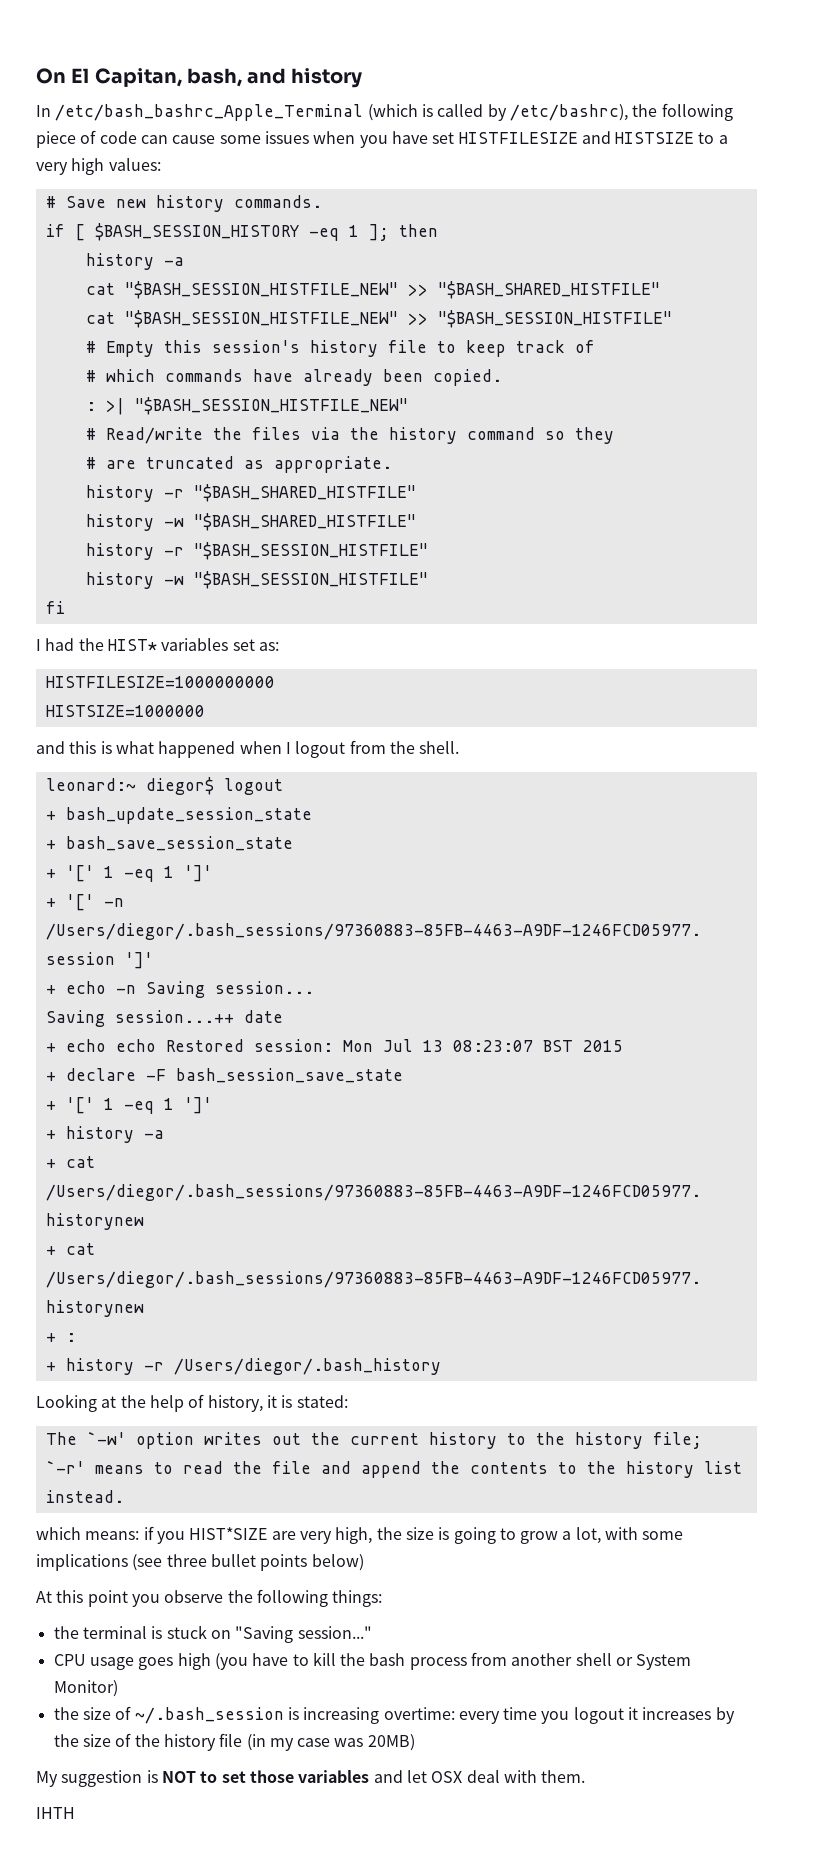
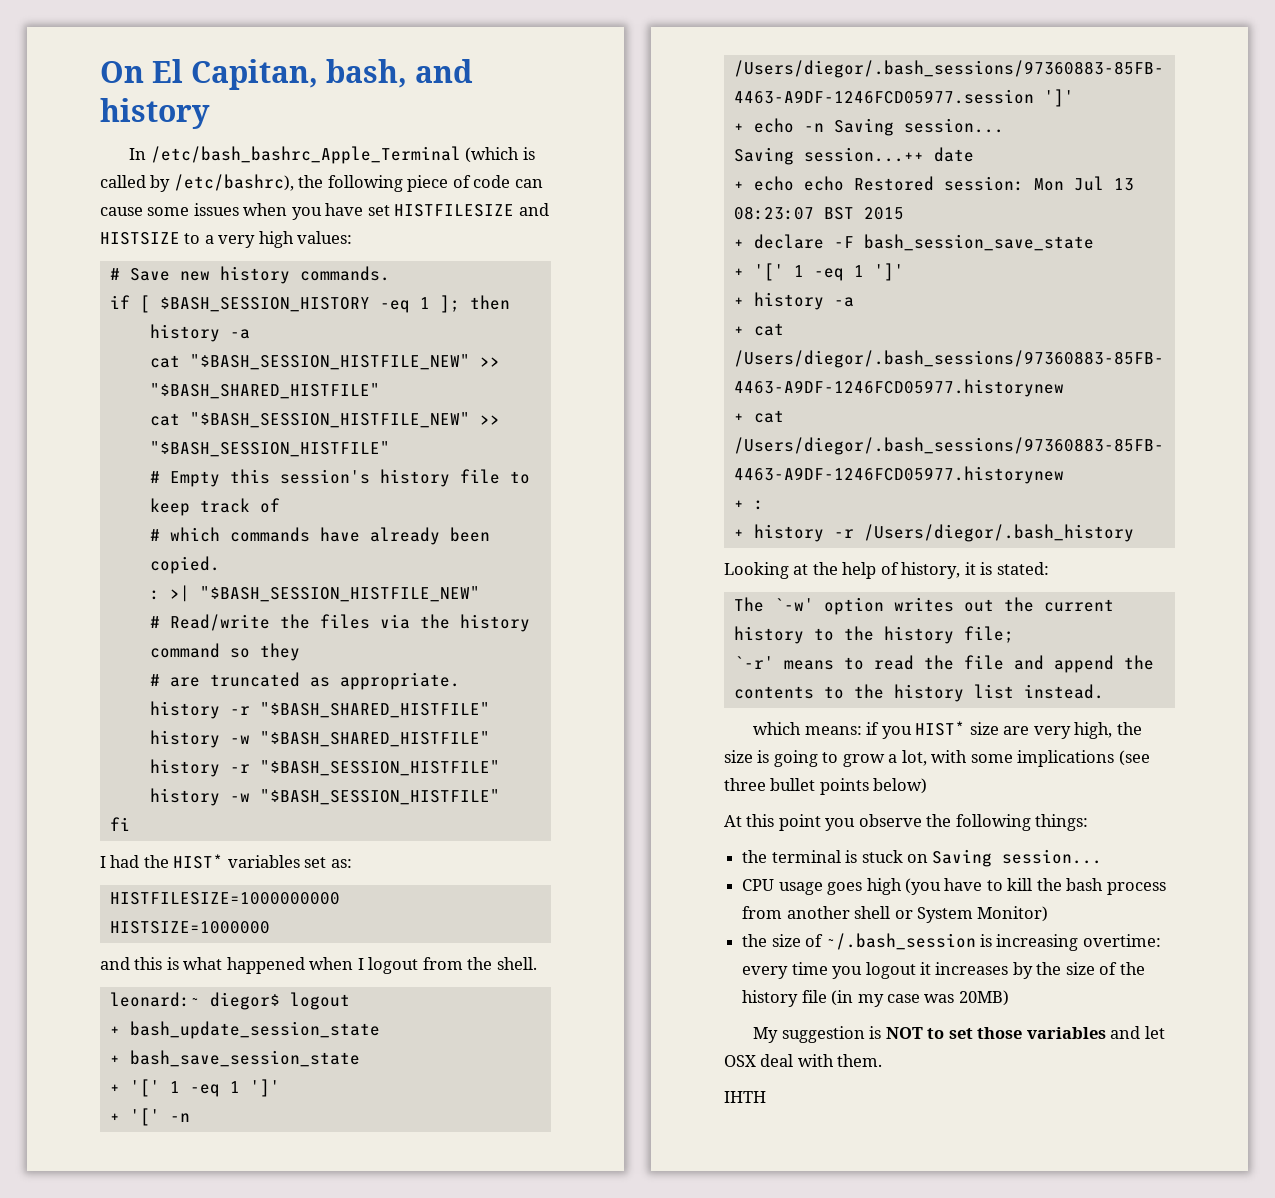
- which means: if you HIST*SIZE are very high, the size is going to grow a lot, with some implications (see three bullet points below)
+ which means: if you HIST* size are very high, the size is going to grow a lot, with some implications (see three bullet points below)
- the terminal is stuck on "Saving session..."
+ the terminal is stuck on Saving session...

